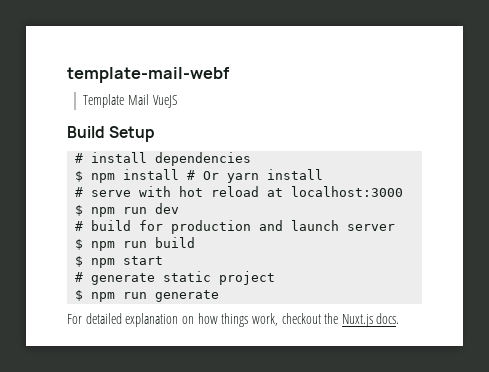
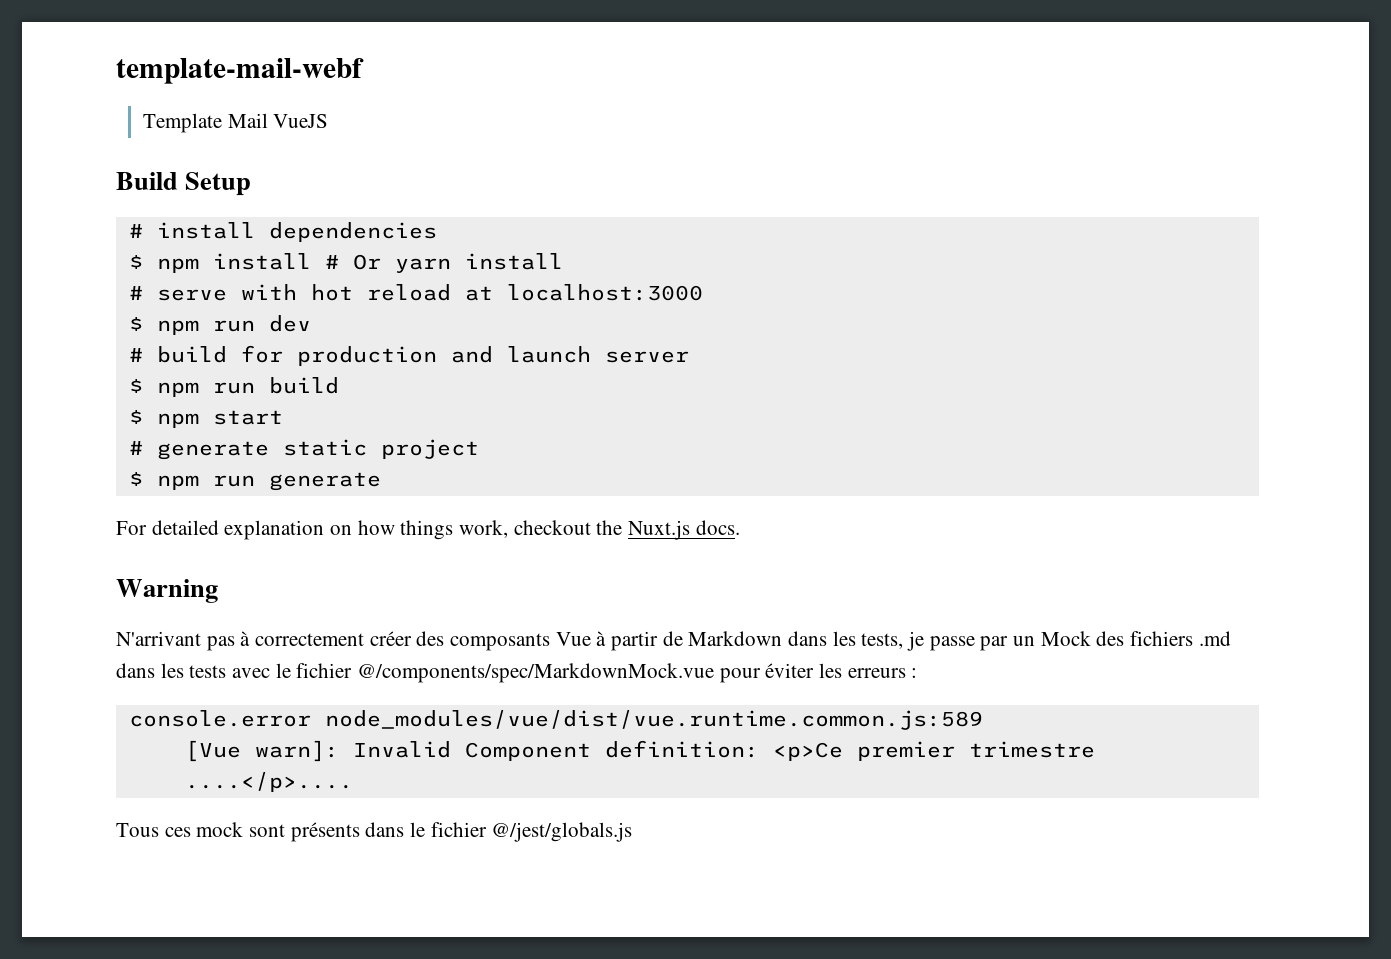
+ Warning
+ N'arrivant pas à correctement créer des composants Vue à partir de Markdown dans les tests, je passe par un Mock des fichiers .md dans les tests avec le fichier @/components/spec/MarkdownMock.vue pour éviter les erreurs :
+ console.error node_modules/vue/dist/vue.runtime.common.js:589
+ [Vue warn]: Invalid Component definition: <p>Ce premier trimestre ....</p>....
+ Tous ces mock sont présents dans le fichier @/jest/globals.js

